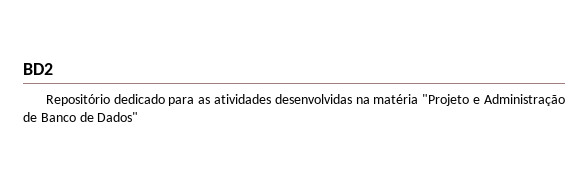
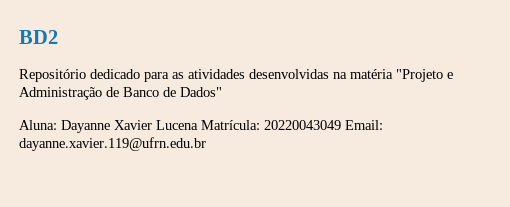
+ Aluna: Dayanne Xavier Lucena Matrícula: 20220043049 Email: dayanne.xavier.119@ufrn.edu.br

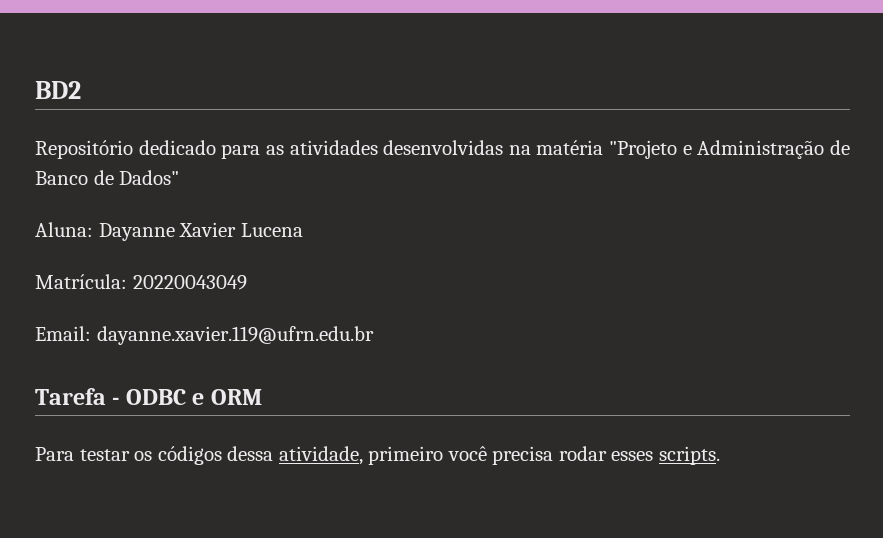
- Aluna: Dayanne Xavier Lucena Matrícula: 20220043049 Email: dayanne.xavier.119@ufrn.edu.br
+ Aluna: Dayanne Xavier Lucena
+ Matrícula: 20220043049
+ Email: dayanne.xavier.119@ufrn.edu.br
+ Tarefa - ODBC e ORM
+ Para testar os códigos dessa atividade, primeiro você precisa rodar esses scripts.

